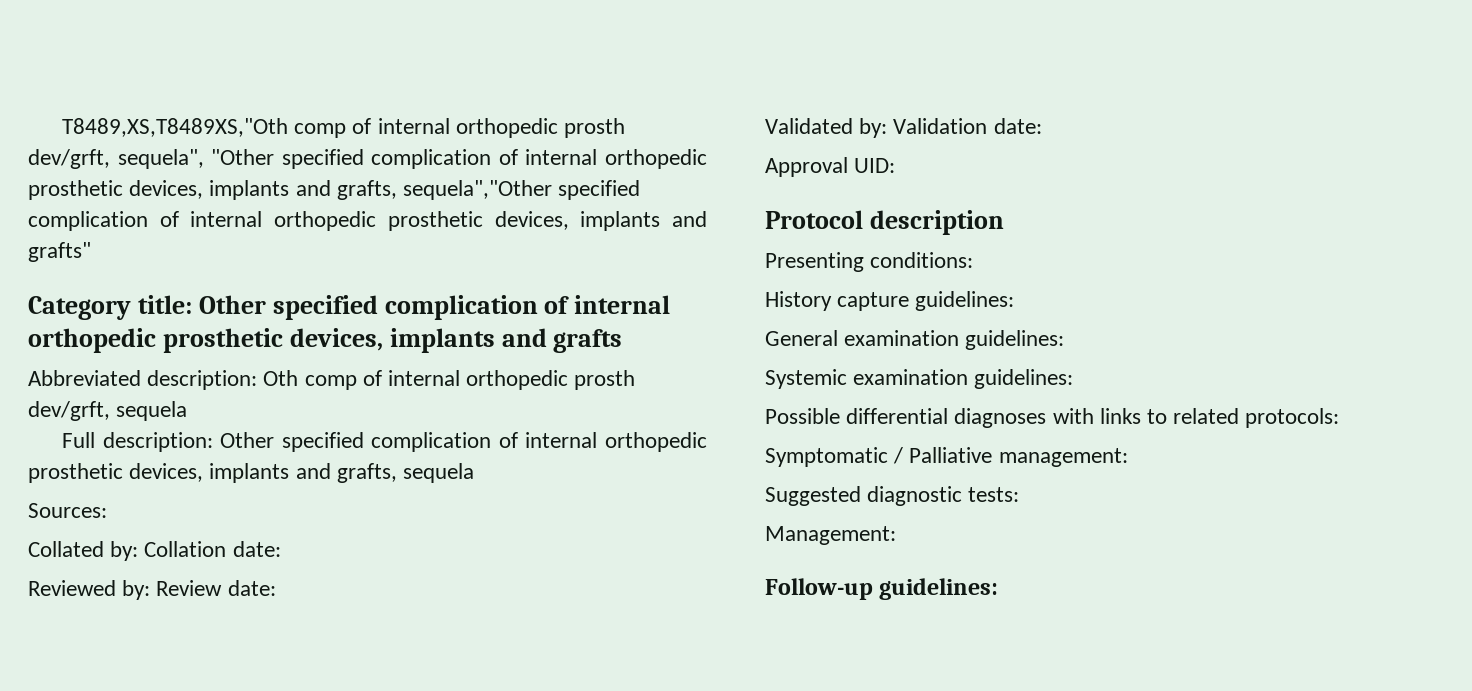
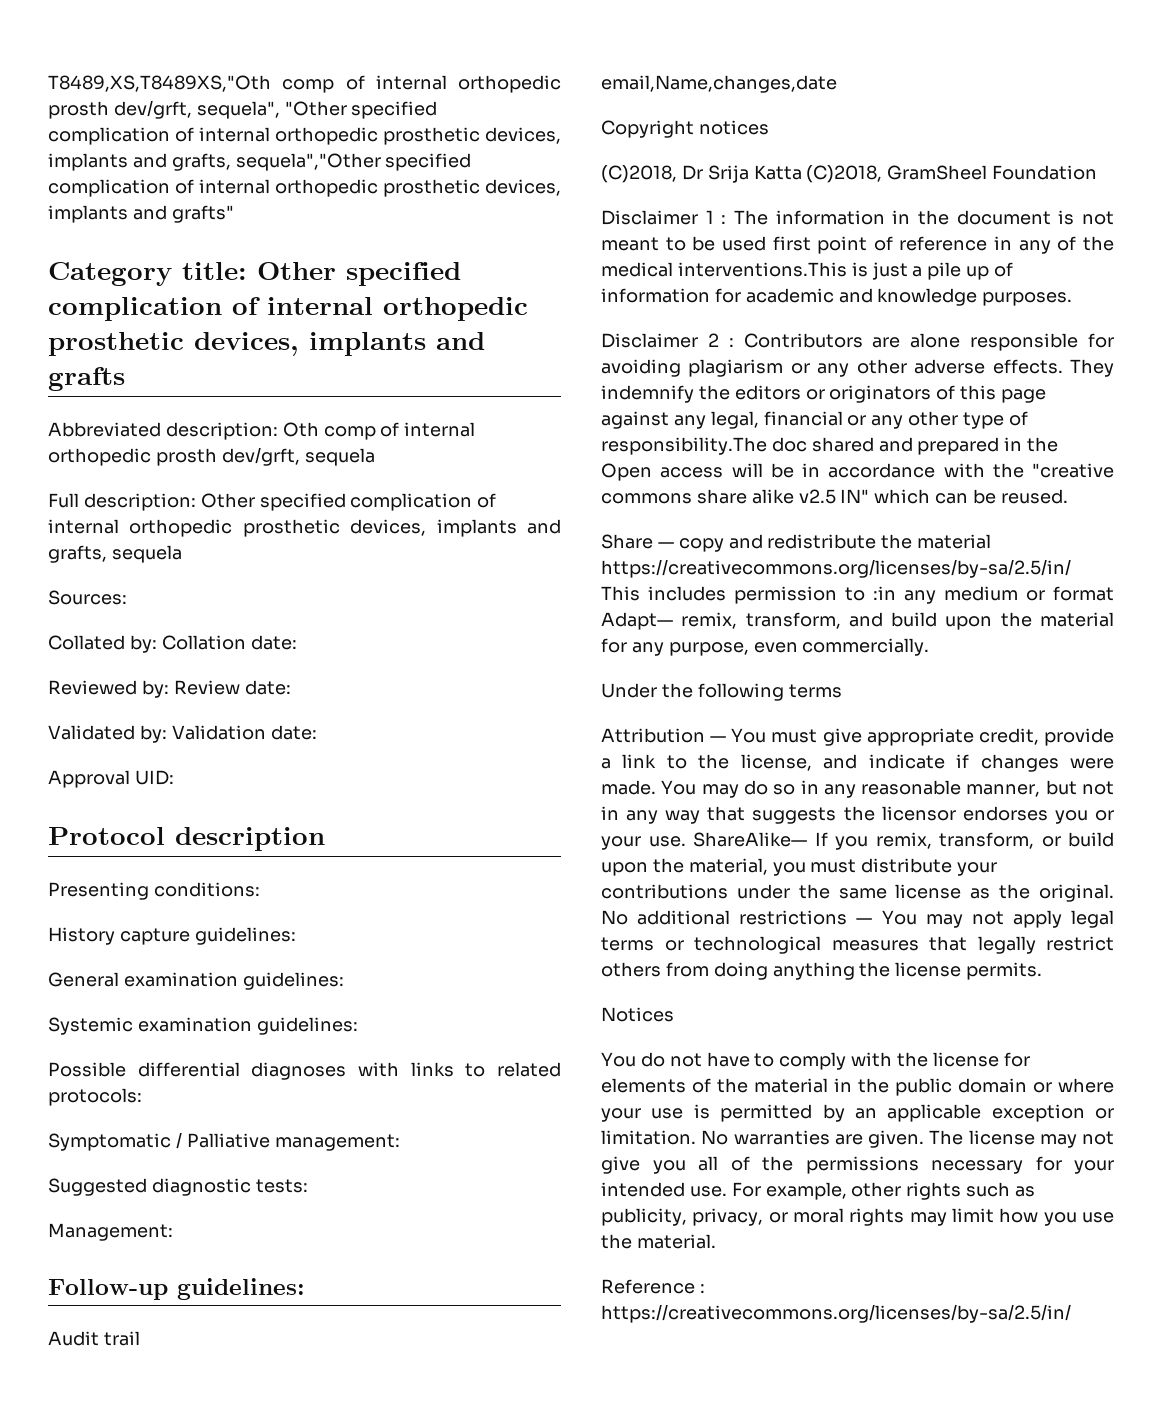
+ Audit trail
+ email,Name,changes,date
+ Copyright notices
+ (C)2018, Dr Srija Katta (C)2018, GramSheel Foundation
+ Disclaimer 1 : The information in the document is not meant to be used first point of reference in any of the medical interventions.This is just a pile up of information for academic and knowledge purposes.
+ Disclaimer 2 : Contributors are alone responsible for avoiding plagiarism or any other adverse effects. They indemnify the editors or originators of this page against any legal, financial or any other type of responsibility.The doc shared and prepared in the Open access will be in accordance with the "creative commons share alike v2.5 IN" which can be reused.
+ Share — copy and redistribute the material https://creativecommons.org/licenses/by-sa/2.5/in/ This includes permission to :in any medium or format Adapt— remix, transform, and build upon the material for any purpose, even commercially.
+ Under the following terms
+ Attribution — You must give appropriate credit, provide a link to the license, and indicate if changes were made. You may do so in any reasonable manner, but not in any way that suggests the licensor endorses you or your use. ShareAlike— If you remix, transform, or build upon the material, you must distribute your contributions under the same license as the original. No additional restrictions — You may not apply legal terms or technological measures that legally restrict others from doing anything the license permits.
+ Notices
+ You do not have to comply with the license for elements of the material in the public domain or where your use is permitted by an applicable exception or limitation. No warranties are given. The license may not give you all of the permissions necessary for your intended use. For example, other rights such as publicity, privacy, or moral rights may limit how you use the material.
+ Reference : https://creativecommons.org/licenses/by-sa/2.5/in/

